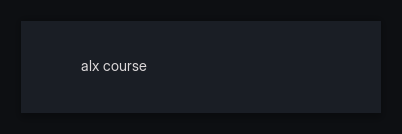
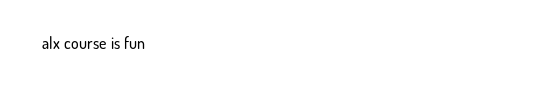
- alx course
+ alx course is fun

